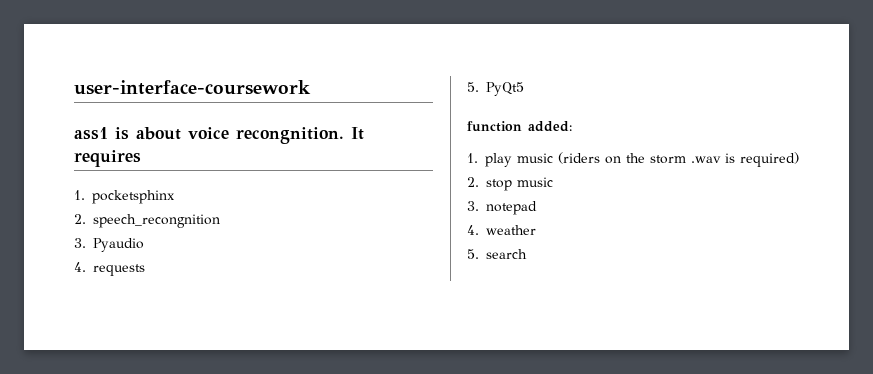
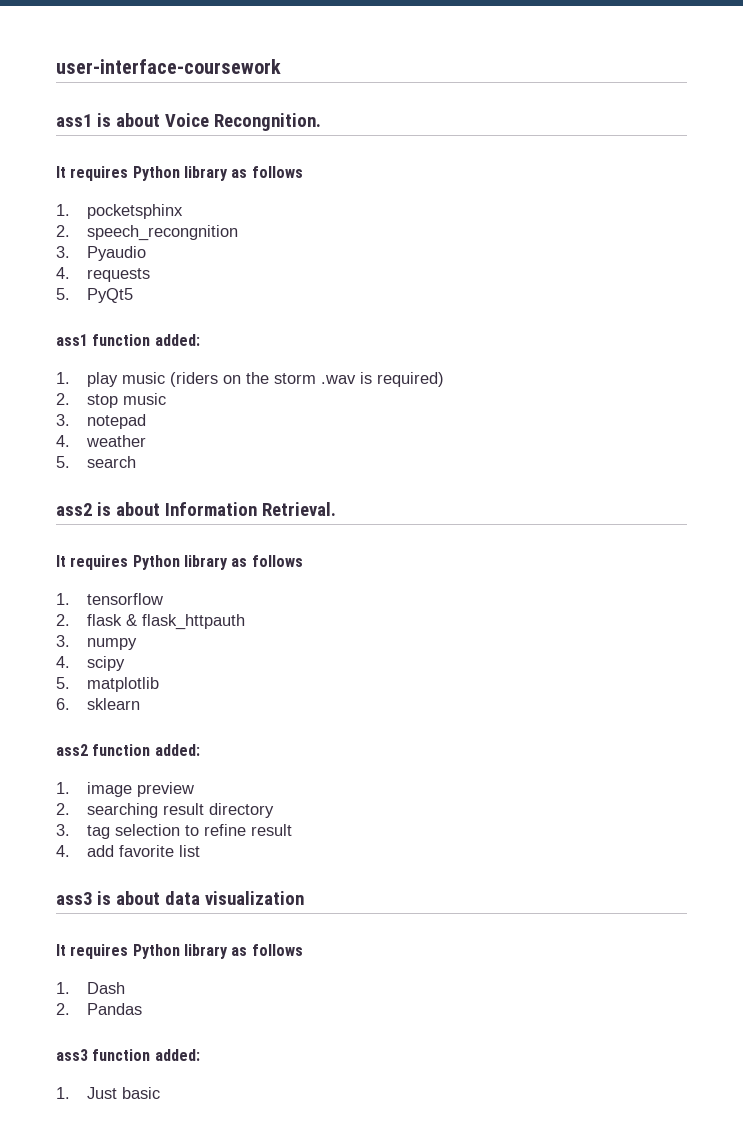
- ass1 is about voice recongnition. It requires
+ ass1 is about Voice Recongnition.
+ It requires Python library as follows
- function added:
+ ass1 function added:
+ ass2 is about Information Retrieval.
+ It requires Python library as follows
+ 1. tensorflow
+ 2. flask & flask_httpauth
+ 3. numpy
+ 4. scipy
+ 5. matplotlib
+ 6. sklearn
+ ass2 function added:
+ 1. image preview
+ 2. searching result directory
+ 3. tag selection to refine result
+ 4. add favorite list
+ ass3 is about data visualization
+ It requires Python library as follows
+ 1. Dash
+ 2. Pandas
+ ass3 function added:
+ 1. Just basic

